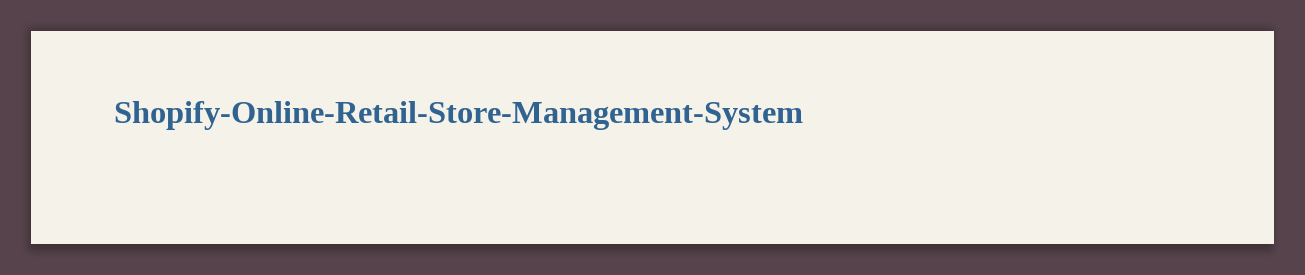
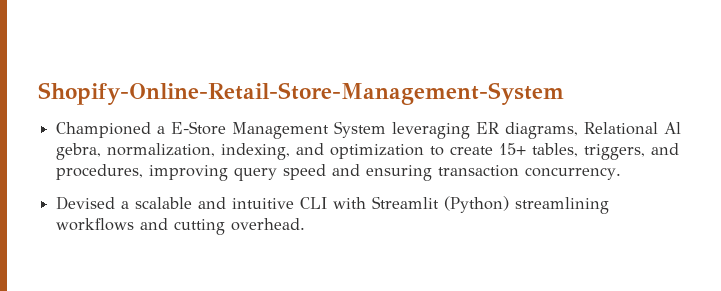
+ Championed a E-Store Management System leveraging ER diagrams, Relational Al gebra, normalization, indexing, and optimization to create 15+ tables, triggers, and procedures, improving query speed and ensuring transaction concurrency.
+ Devised a scalable and intuitive CLI with Streamlit (Python) streamlining workflows and cutting overhead.

